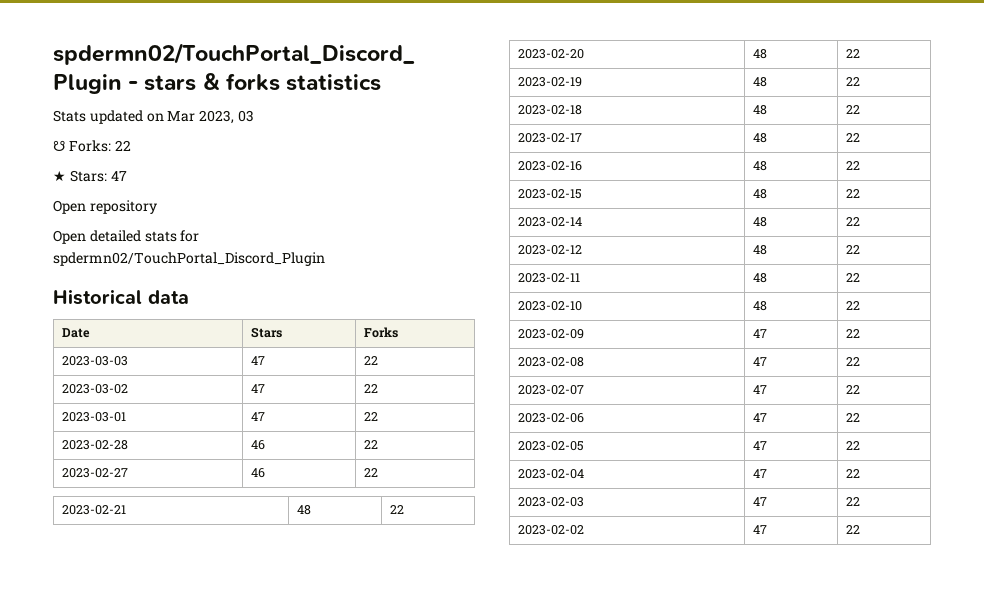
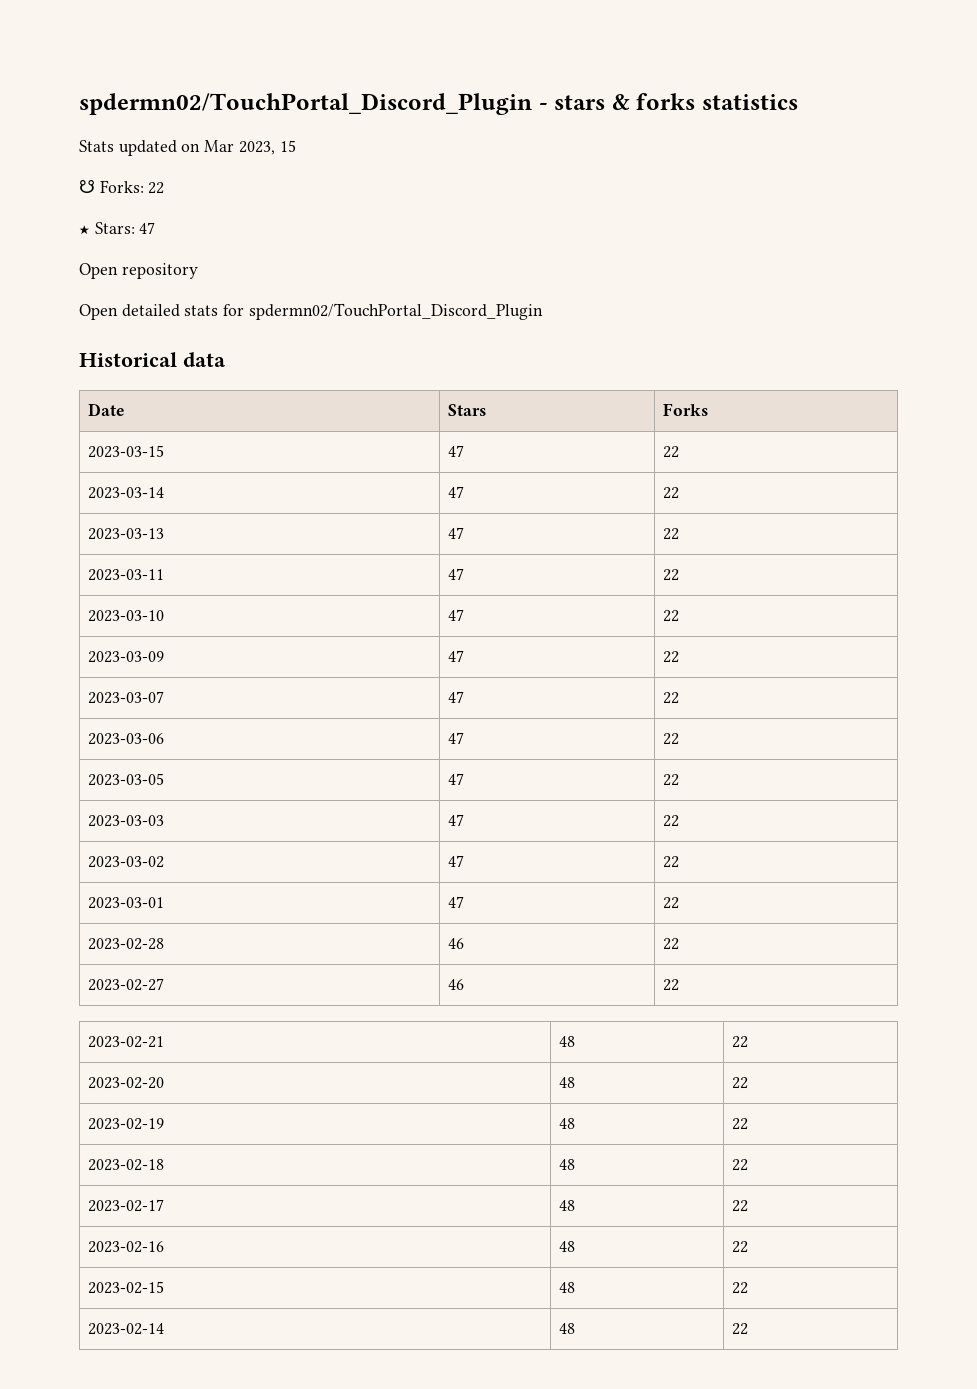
- Stats updated on Mar 2023, 03
+ Stats updated on Mar 2023, 15
+ 2023-03-15 | 47 | 22
+ 2023-03-14 | 47 | 22
+ 2023-03-13 | 47 | 22
+ 2023-03-11 | 47 | 22
+ 2023-03-10 | 47 | 22
+ 2023-03-09 | 47 | 22
+ 2023-03-07 | 47 | 22
+ 2023-03-06 | 47 | 22
+ 2023-03-05 | 47 | 22
- 2023-02-12 | 48 | 22
- 2023-02-11 | 48 | 22
- 2023-02-10 | 48 | 22
- 2023-02-09 | 47 | 22
- 2023-02-08 | 47 | 22
- 2023-02-07 | 47 | 22
- 2023-02-06 | 47 | 22
- 2023-02-05 | 47 | 22
- 2023-02-04 | 47 | 22
- 2023-02-03 | 47 | 22
- 2023-02-02 | 47 | 22

